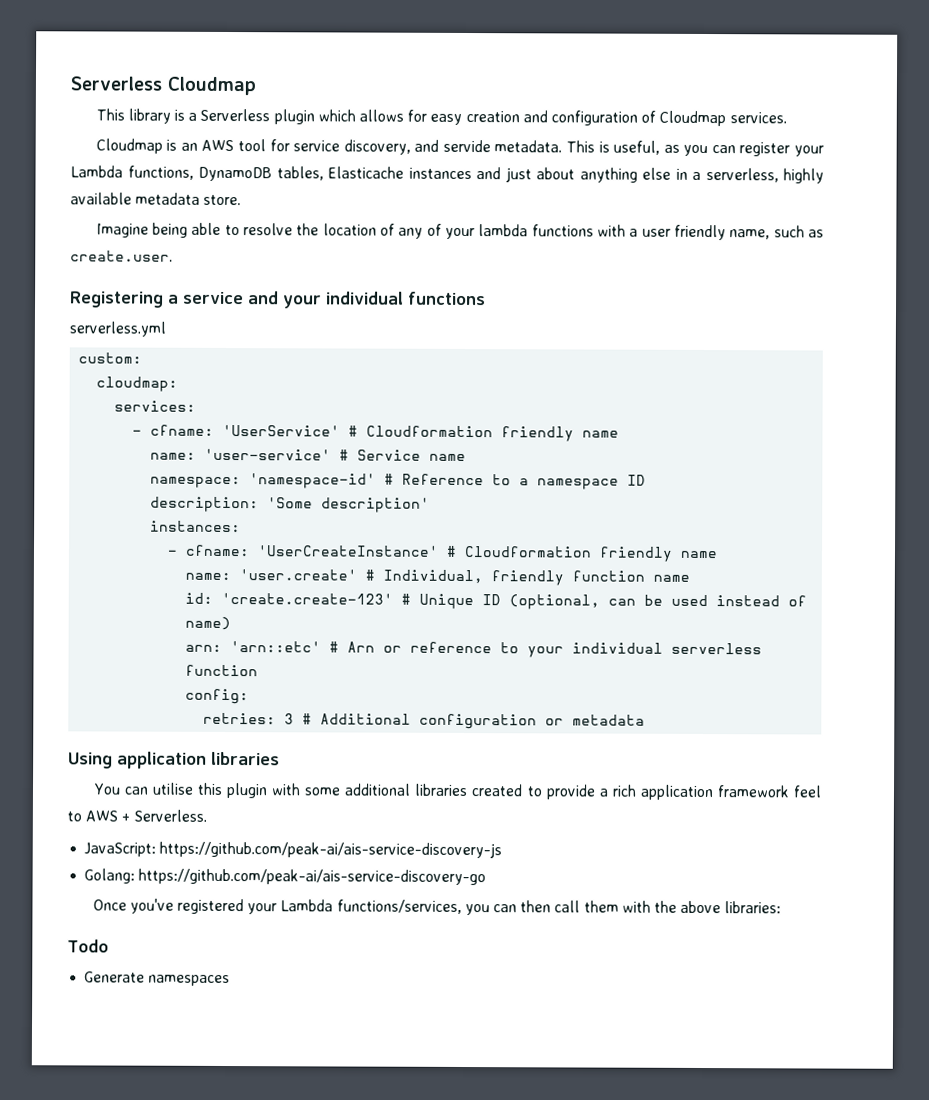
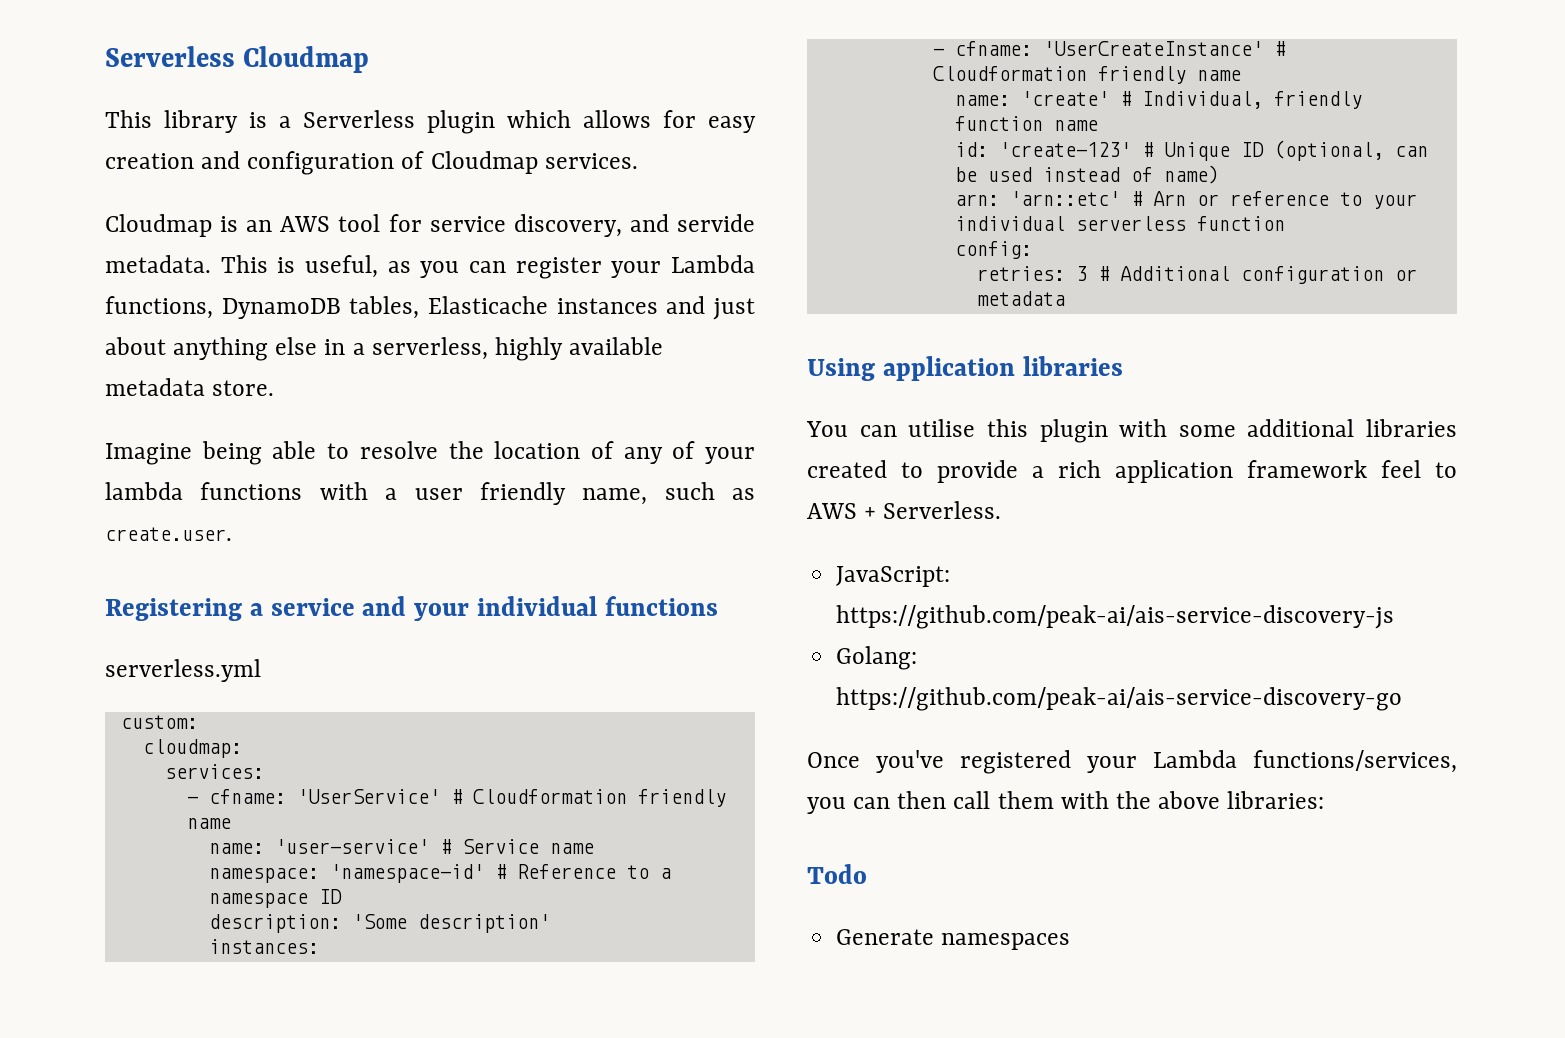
- name: 'user.create' # Individual, friendly function name
+ name: 'create' # Individual, friendly function name
- id: 'create.create-123' # Unique ID (optional, can be used instead of name)
+ id: 'create-123' # Unique ID (optional, can be used instead of name)

